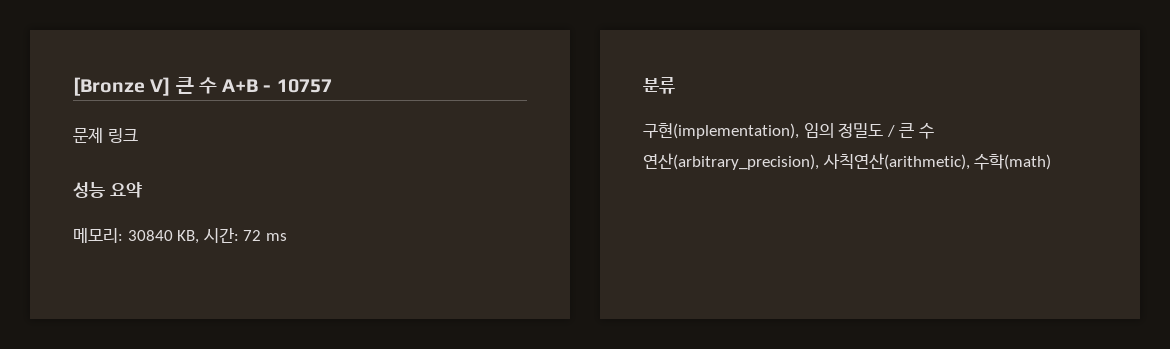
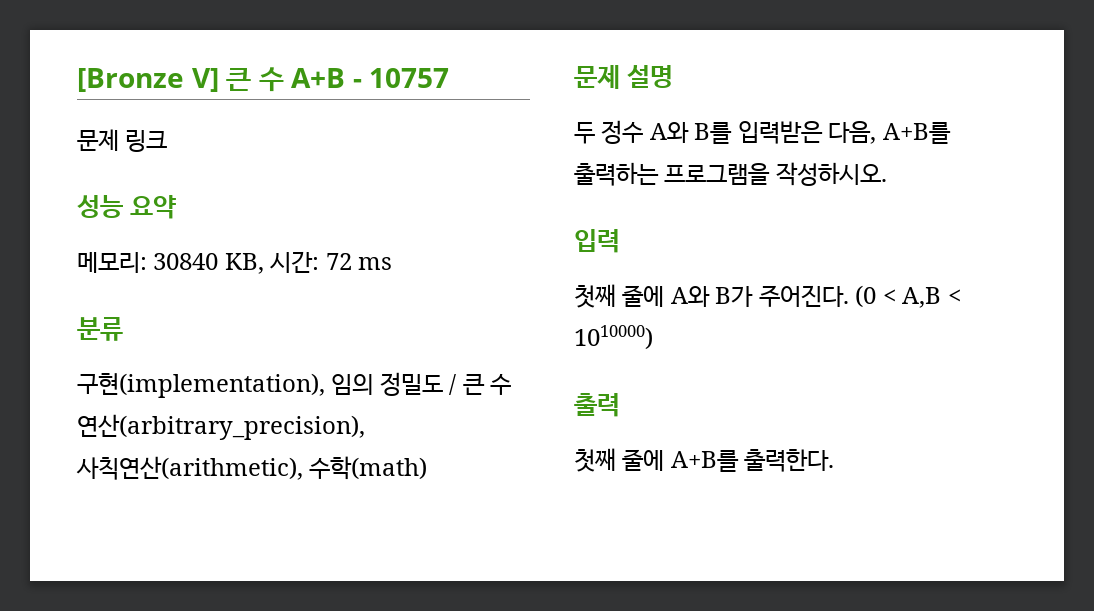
+ 문제 설명
+ 두 정수 A와 B를 입력받은 다음, A+B를 출력하는 프로그램을 작성하시오.
+ 입력
+ 첫째 줄에 A와 B가 주어진다. (0 < A,B < 1010000)
+ 출력
+ 첫째 줄에 A+B를 출력한다.

